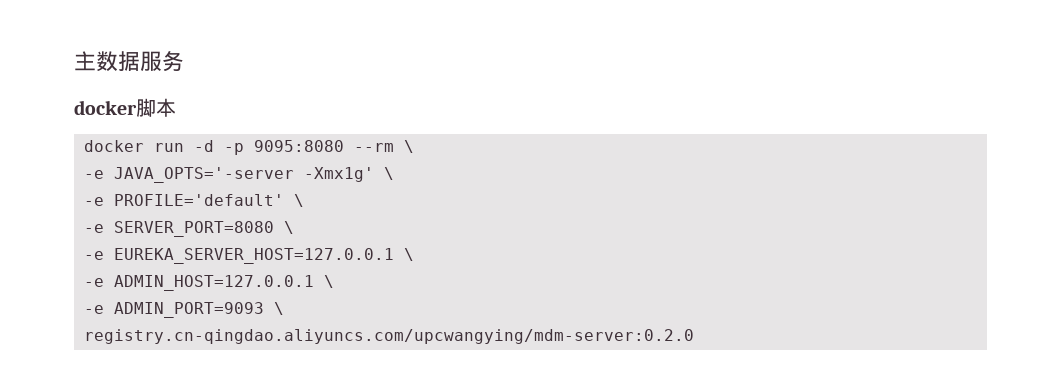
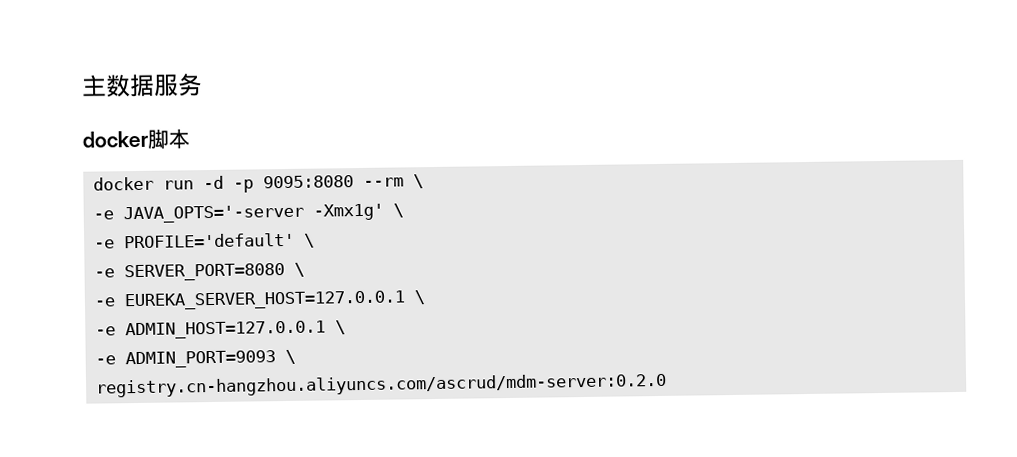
- registry.cn-qingdao.aliyuncs.com/upcwangying/mdm-server:0.2.0
+ registry.cn-hangzhou.aliyuncs.com/ascrud/mdm-server:0.2.0

